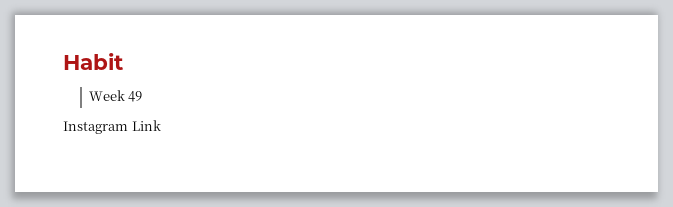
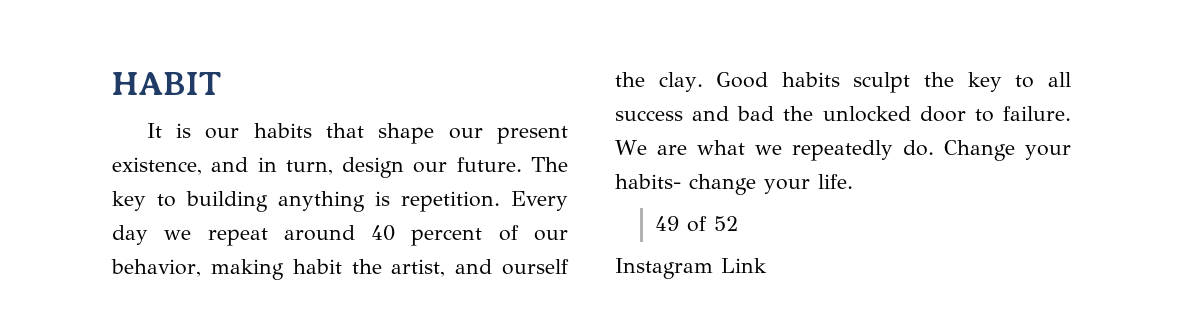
- Habit
- Week 49
+ HABIT
+ It is our habits that shape our present existence, and in turn, design our future. The key to building anything is repetition. Every day we repeat around 40 percent of our behavior, making habit the artist, and ourself the clay. Good habits sculpt the key to all success and bad the unlocked door to failure. We are what we repeatedly do. Change your habits- change your life.
+ 49 of 52

